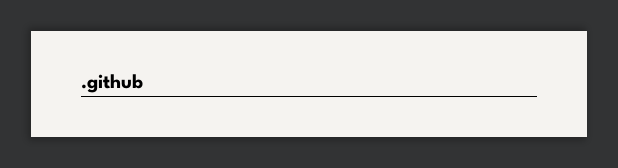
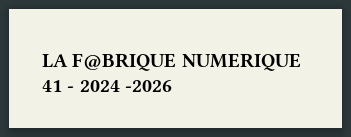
- .github
+ LA F@BRIQUE NUMERIQUE 41 - 2024 -2026

